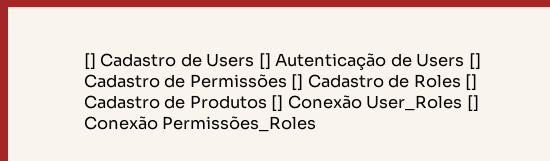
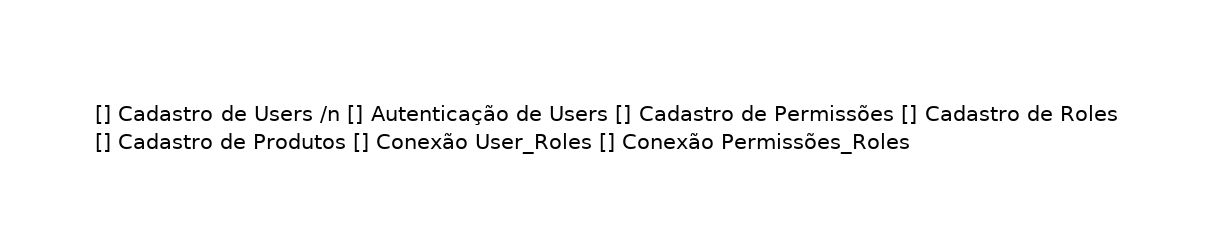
- [] Cadastro de Users [] Autenticação de Users [] Cadastro de Permissões [] Cadastro de Roles [] Cadastro de Produtos [] Conexão User_Roles [] Conexão Permissões_Roles
+ [] Cadastro de Users /n [] Autenticação de Users [] Cadastro de Permissões [] Cadastro de Roles [] Cadastro de Produtos [] Conexão User_Roles [] Conexão Permissões_Roles

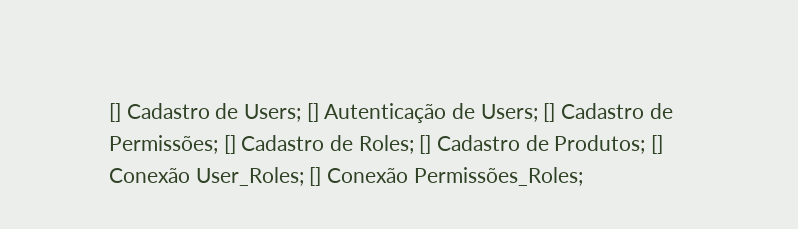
- [] Cadastro de Users /n [] Autenticação de Users [] Cadastro de Permissões [] Cadastro de Roles [] Cadastro de Produtos [] Conexão User_Roles [] Conexão Permissões_Roles
+ [] Cadastro de Users; [] Autenticação de Users; [] Cadastro de Permissões; [] Cadastro de Roles; [] Cadastro de Produtos; [] Conexão User_Roles; [] Conexão Permissões_Roles;

